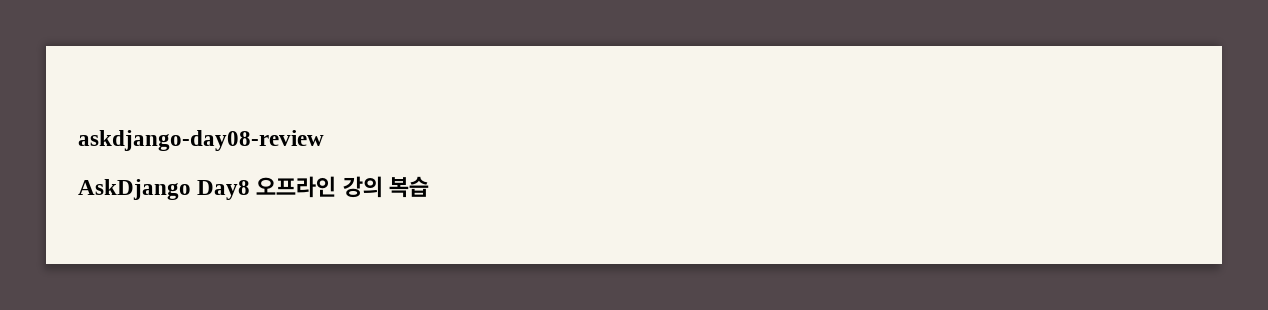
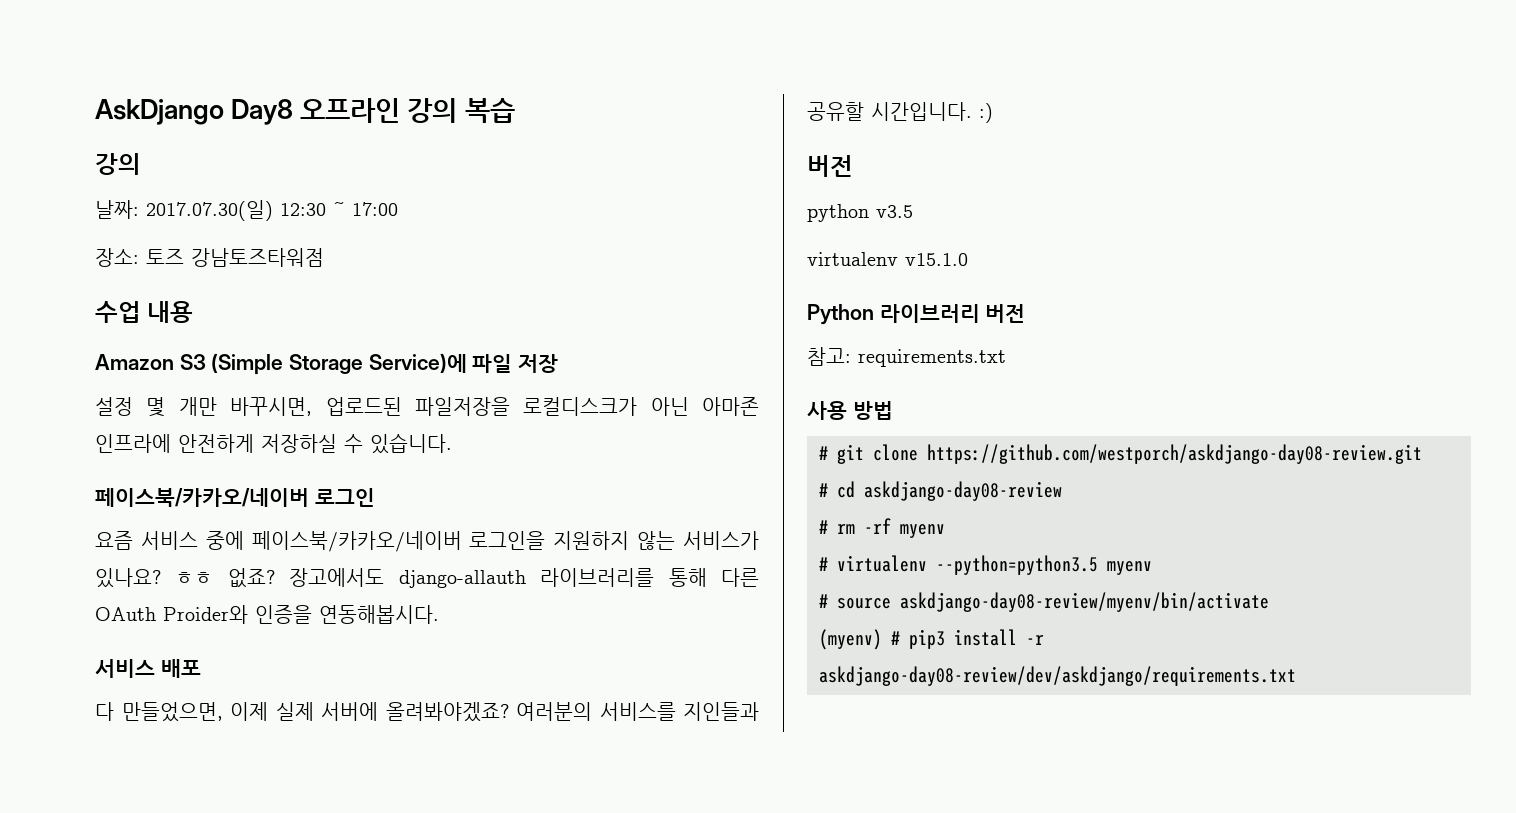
- askdjango-day08-review
  AskDjango Day8 오프라인 강의 복습
+ 강의
+ 날짜: 2017.07.30(일) 12:30 ~ 17:00
+ 장소: 토즈 강남토즈타워점
+ 수업 내용
+ Amazon S3 (Simple Storage Service)에 파일 저장
+ 설정 몇 개만 바꾸시면, 업로드된 파일저장을 로컬디스크가 아닌 아마존 인프라에 안전하게 저장하실 수 있습니다.
+ 페이스북/카카오/네이버 로그인
+ 요즘 서비스 중에 페이스북/카카오/네이버 로그인을 지원하지 않는 서비스가 있나요? ㅎㅎ 없죠? 장고에서도 django-allauth 라이브러리를 통해 다른 OAuth Proider와 인증을 연동해봅시다.
+ 서비스 배포
+ 다 만들었으면, 이제 실제 서버에 올려봐야겠죠? 여러분의 서비스를 지인들과 공유할 시간입니다. :)
+ 버전
+ python v3.5
+ virtualenv v15.1.0
+ Python 라이브러리 버전
+ 참고: requirements.txt
+ 사용 방법
+ # git clone https://github.com/westporch/askdjango-day08-review.git
+ # cd askdjango-day08-review
+ # rm -rf myenv
+ # virtualenv --python=python3.5 myenv
+ # source askdjango-day08-review/myenv/bin/activate
+ (myenv) # pip3 install -r askdjango-day08-review/dev/askdjango/requirements.txt

